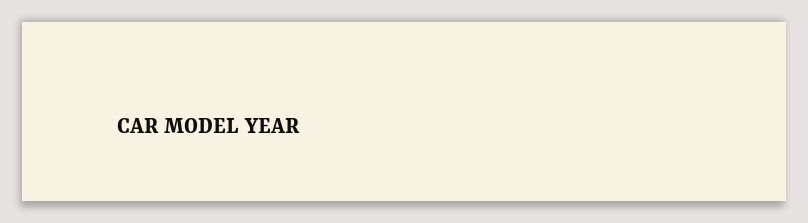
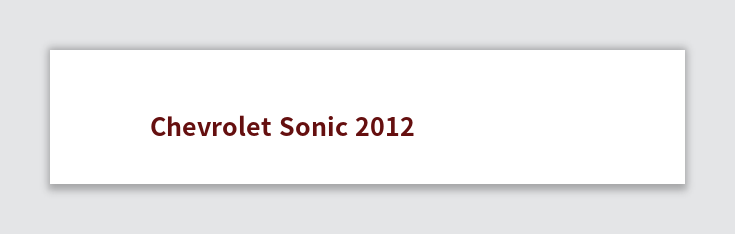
- CAR MODEL YEAR
+ Chevrolet Sonic 2012

